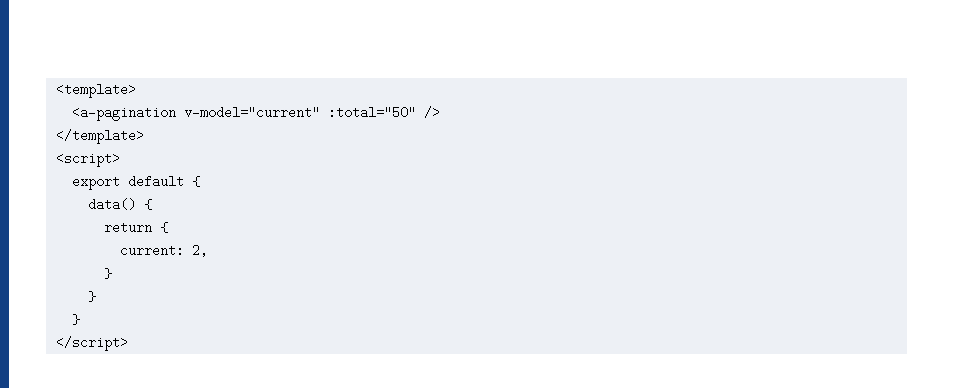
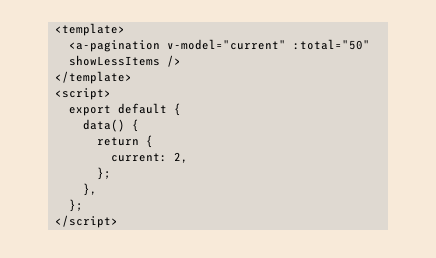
- <a-pagination v-model="current" :total="50" />
+ <a-pagination v-model="current" :total="50" showLessItems />
  current: 2,
- }
- }
- }
+ };
+ },
+ };

